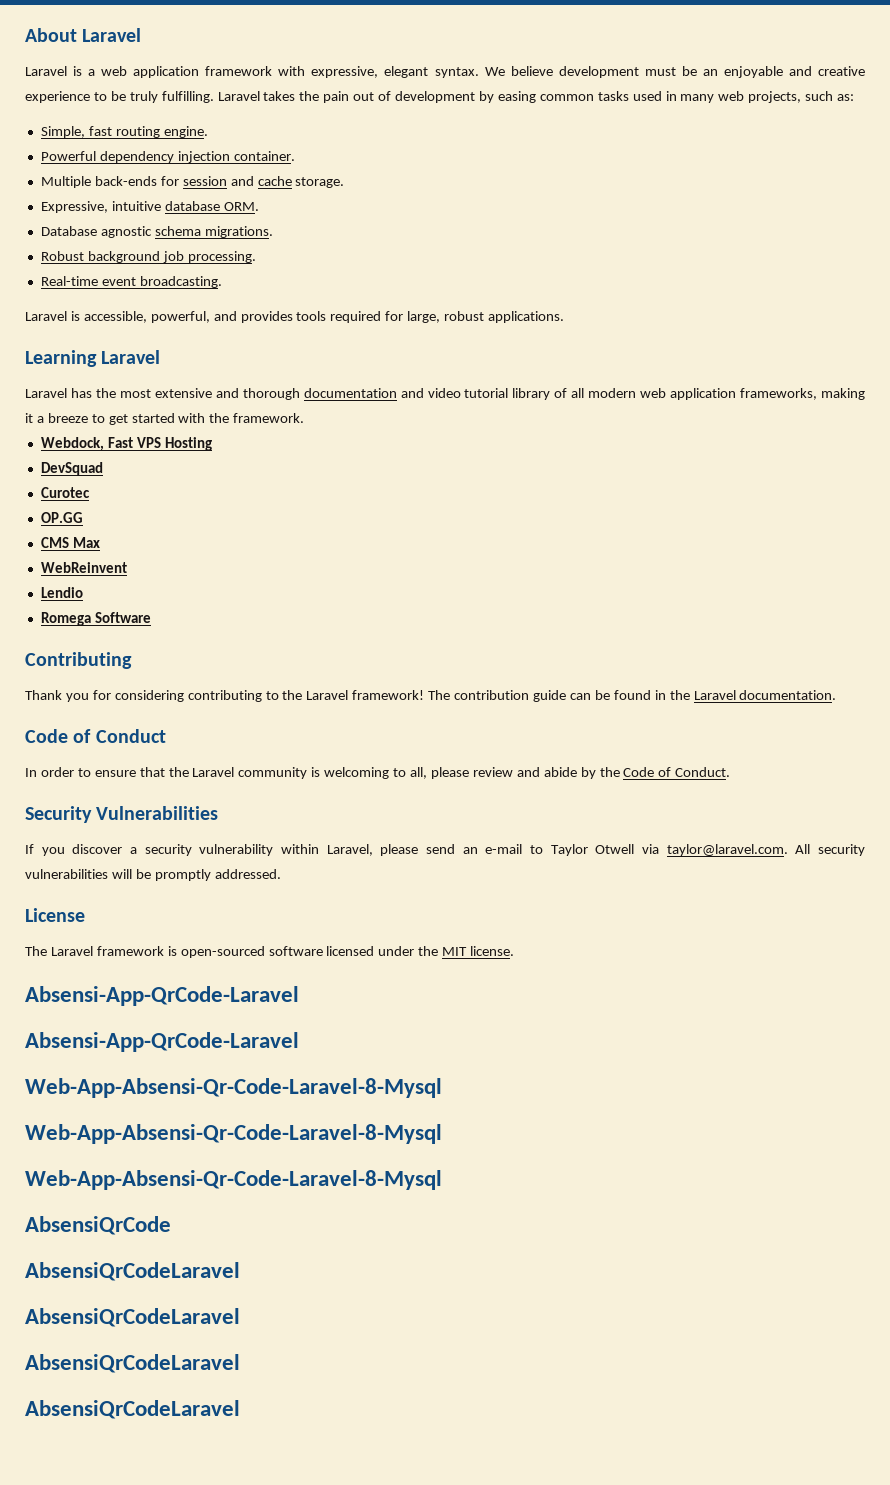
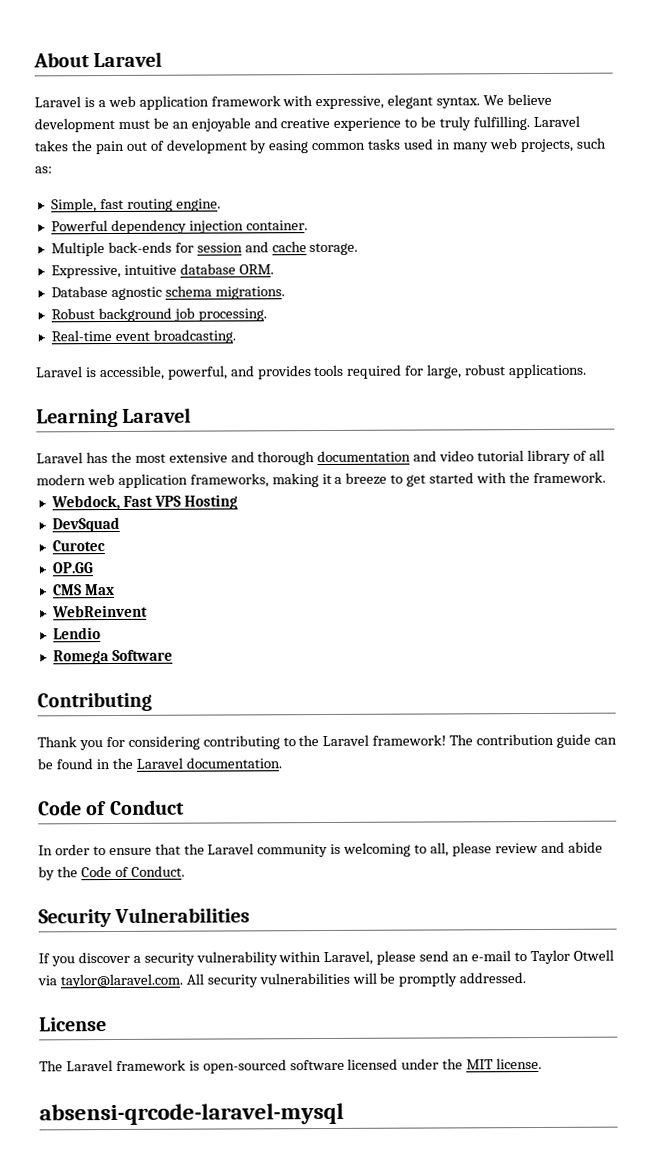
  The Laravel framework is open-sourced software licensed under the MIT license.
- Absensi-App-QrCode-Laravel
- Absensi-App-QrCode-Laravel
- Web-App-Absensi-Qr-Code-Laravel-8-Mysql
- Web-App-Absensi-Qr-Code-Laravel-8-Mysql
- Web-App-Absensi-Qr-Code-Laravel-8-Mysql
- AbsensiQrCode
- AbsensiQrCodeLaravel
- AbsensiQrCodeLaravel
- AbsensiQrCodeLaravel
- AbsensiQrCodeLaravel
+ absensi-qrcode-laravel-mysql

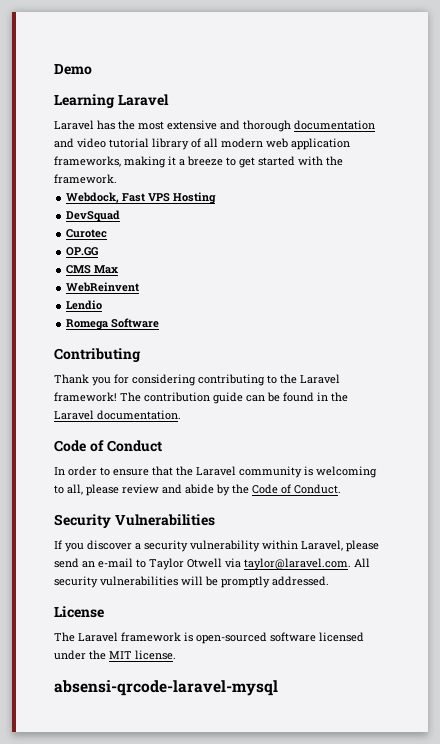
- About Laravel
- Laravel is a web application framework with expressive, elegant syntax. We believe development must be an enjoyable and creative experience to be truly fulfilling. Laravel takes the pain out of development by easing common tasks used in many web projects, such as:
- Simple, fast routing engine.
- Powerful dependency injection container.
- Multiple back-ends for session and cache storage.
- Expressive, intuitive database ORM.
- Database agnostic schema migrations.
- Robust background job processing.
- Real-time event broadcasting.
- Laravel is accessible, powerful, and provides tools required for large, robust applications.
+ Demo

